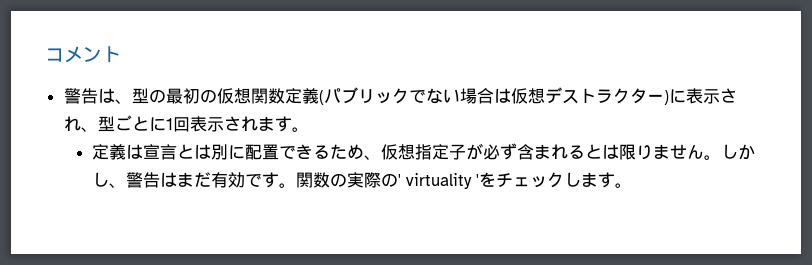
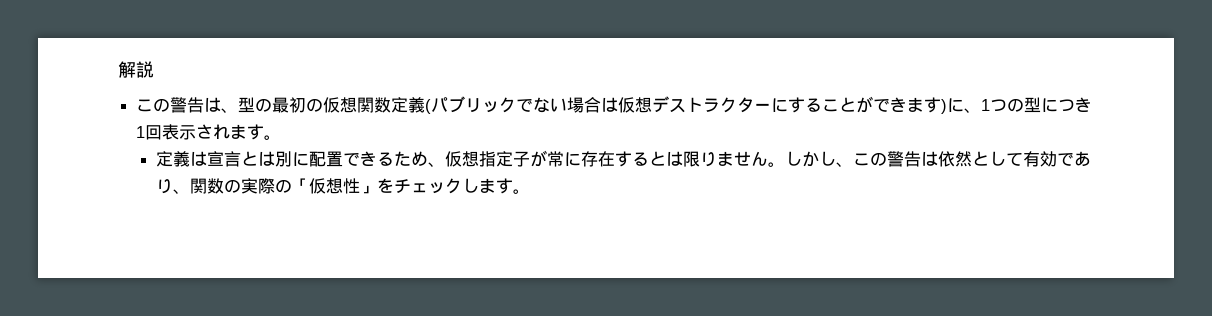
- コメント
- 警告は、型の最初の仮想関数定義(パブリックでない場合は仮想デストラクター)に表示され、型ごとに1回表示されます。
+ 解説
+ この警告は、型の最初の仮想関数定義(パブリックでない場合は仮想デストラクターにすることができます)に、1つの型につき1回表示されます。
- 定義は宣言とは別に配置できるため、仮想指定子が必ず含まれるとは限りません。
+ 定義は宣言とは別に配置できるため、仮想指定子が常に存在するとは限りません。
- しかし、警告はまだ有効です。関数の実際の' virtuality 'をチェックします。
+ しかし、この警告は依然として有効であり、関数の実際の「仮想性」をチェックします。

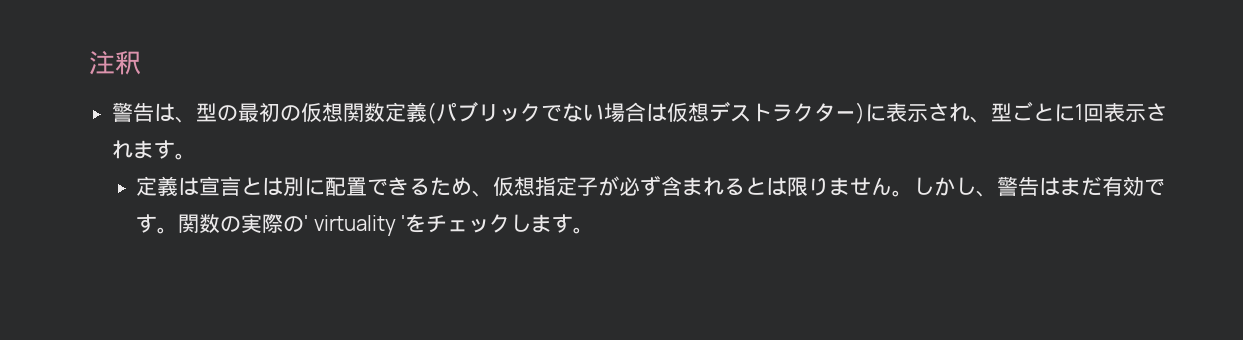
- 解説
- この警告は、型の最初の仮想関数定義(パブリックでない場合は仮想デストラクターにすることができます)に、1つの型につき1回表示されます。
+ 注釈
+ 警告は、型の最初の仮想関数定義(パブリックでない場合は仮想デストラクター)に表示され、型ごとに1回表示されます。
- 定義は宣言とは別に配置できるため、仮想指定子が常に存在するとは限りません。
+ 定義は宣言とは別に配置できるため、仮想指定子が必ず含まれるとは限りません。
- しかし、この警告は依然として有効であり、関数の実際の「仮想性」をチェックします。
+ しかし、警告はまだ有効です。関数の実際の' virtuality 'をチェックします。

